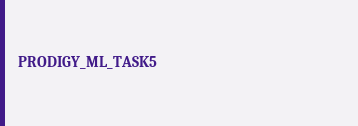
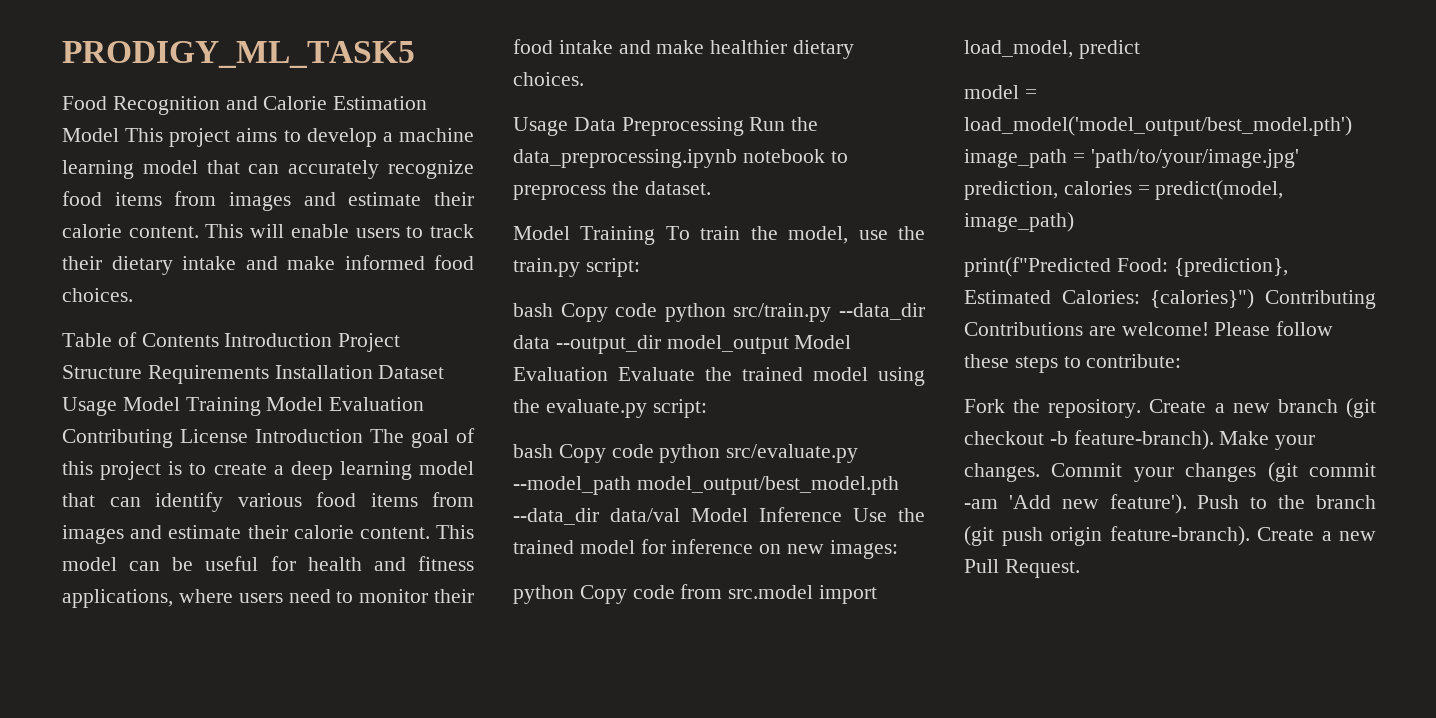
+ Food Recognition and Calorie Estimation Model This project aims to develop a machine learning model that can accurately recognize food items from images and estimate their calorie content. This will enable users to track their dietary intake and make informed food choices.
+ Table of Contents Introduction Project Structure Requirements Installation Dataset Usage Model Training Model Evaluation Contributing License Introduction The goal of this project is to create a deep learning model that can identify various food items from images and estimate their calorie content. This model can be useful for health and fitness applications, where users need to monitor their food intake and make healthier dietary choices.
+ Usage Data Preprocessing Run the data_preprocessing.ipynb notebook to preprocess the dataset.
+ Model Training To train the model, use the train.py script:
+ bash Copy code python src/train.py --data_dir data --output_dir model_output Model Evaluation Evaluate the trained model using the evaluate.py script:
+ bash Copy code python src/evaluate.py --model_path model_output/best_model.pth --data_dir data/val Model Inference Use the trained model for inference on new images:
+ python Copy code from src.model import load_model, predict
+ model = load_model('model_output/best_model.pth') image_path = 'path/to/your/image.jpg' prediction, calories = predict(model, image_path)
+ print(f"Predicted Food: {prediction}, Estimated Calories: {calories}") Contributing Contributions are welcome! Please follow these steps to contribute:
+ Fork the repository. Create a new branch (git checkout -b feature-branch). Make your changes. Commit your changes (git commit -am 'Add new feature'). Push to the branch (git push origin feature-branch). Create a new Pull Request.

